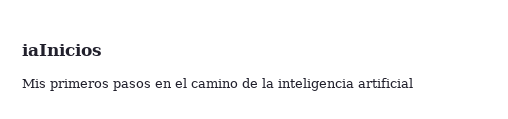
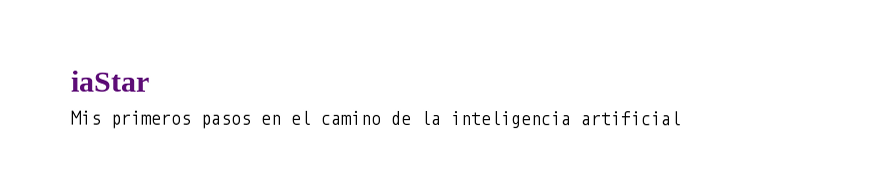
- iaInicios
+ iaStar

